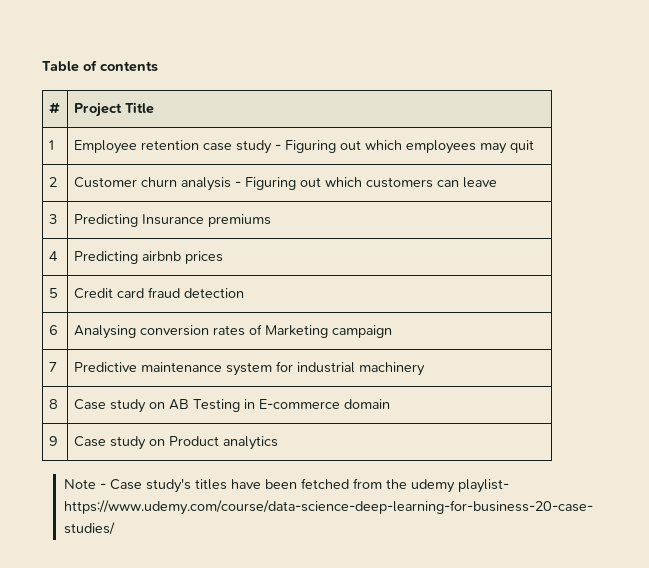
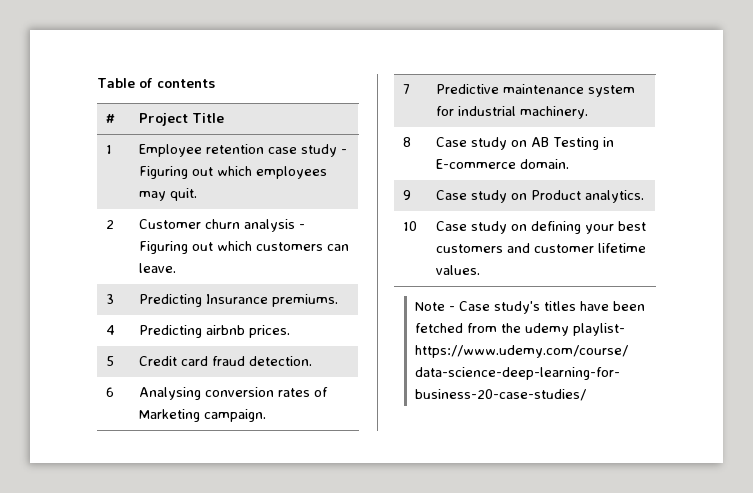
- 1 | Employee retention case study - Figuring out which employees may quit
+ 1 | Employee retention case study - Figuring out which employees may quit.
- 2 | Customer churn analysis - Figuring out which customers can leave
+ 2 | Customer churn analysis - Figuring out which customers can leave.
- 3 | Predicting Insurance premiums
+ 3 | Predicting Insurance premiums.
- 4 | Predicting airbnb prices
+ 4 | Predicting airbnb prices.
- 5 | Credit card fraud detection
+ 5 | Credit card fraud detection.
- 6 | Analysing conversion rates of Marketing campaign
+ 6 | Analysing conversion rates of Marketing campaign.
- 7 | Predictive maintenance system for industrial machinery
+ 7 | Predictive maintenance system for industrial machinery.
- 8 | Case study on AB Testing in E-commerce domain
+ 8 | Case study on AB Testing in E-commerce domain.
- 9 | Case study on Product analytics
+ 9 | Case study on Product analytics.
+ 10 | Case study on defining your best customers and customer lifetime values.

